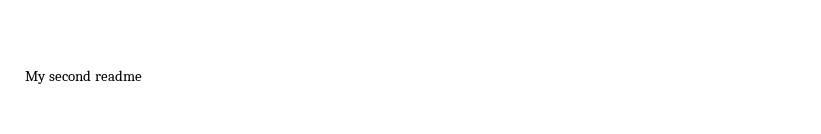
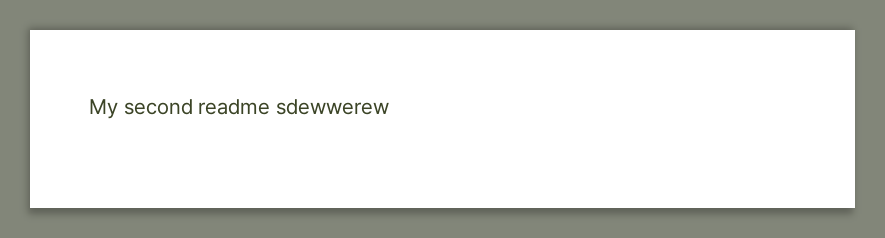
- My second readme
+ My second readme sdewwerew

